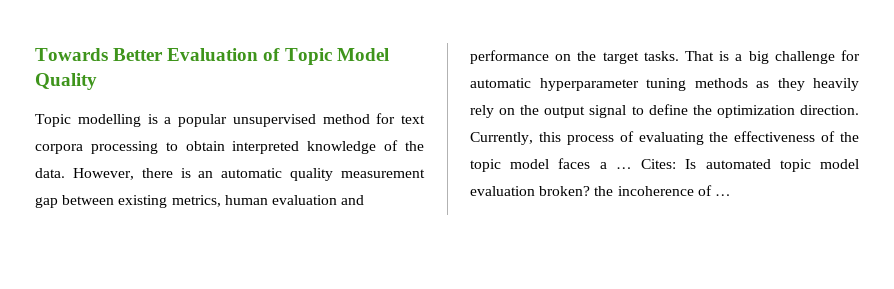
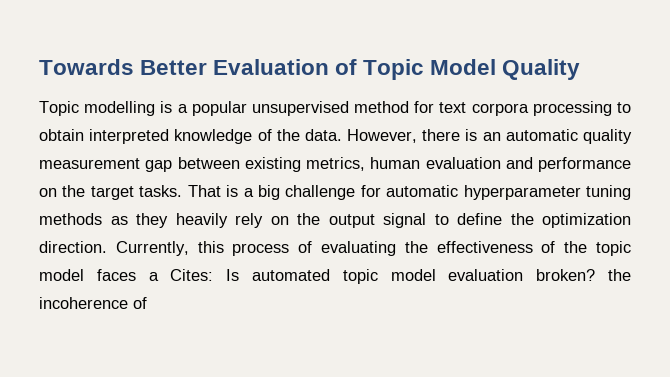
- Currently, this process of evaluating the effectiveness of the topic model faces a … Cites: Is automated topic model evaluation broken? the incoherence of …
+ Currently, this process of evaluating the effectiveness of the topic model faces a Cites: Is automated topic model evaluation broken? the incoherence of

